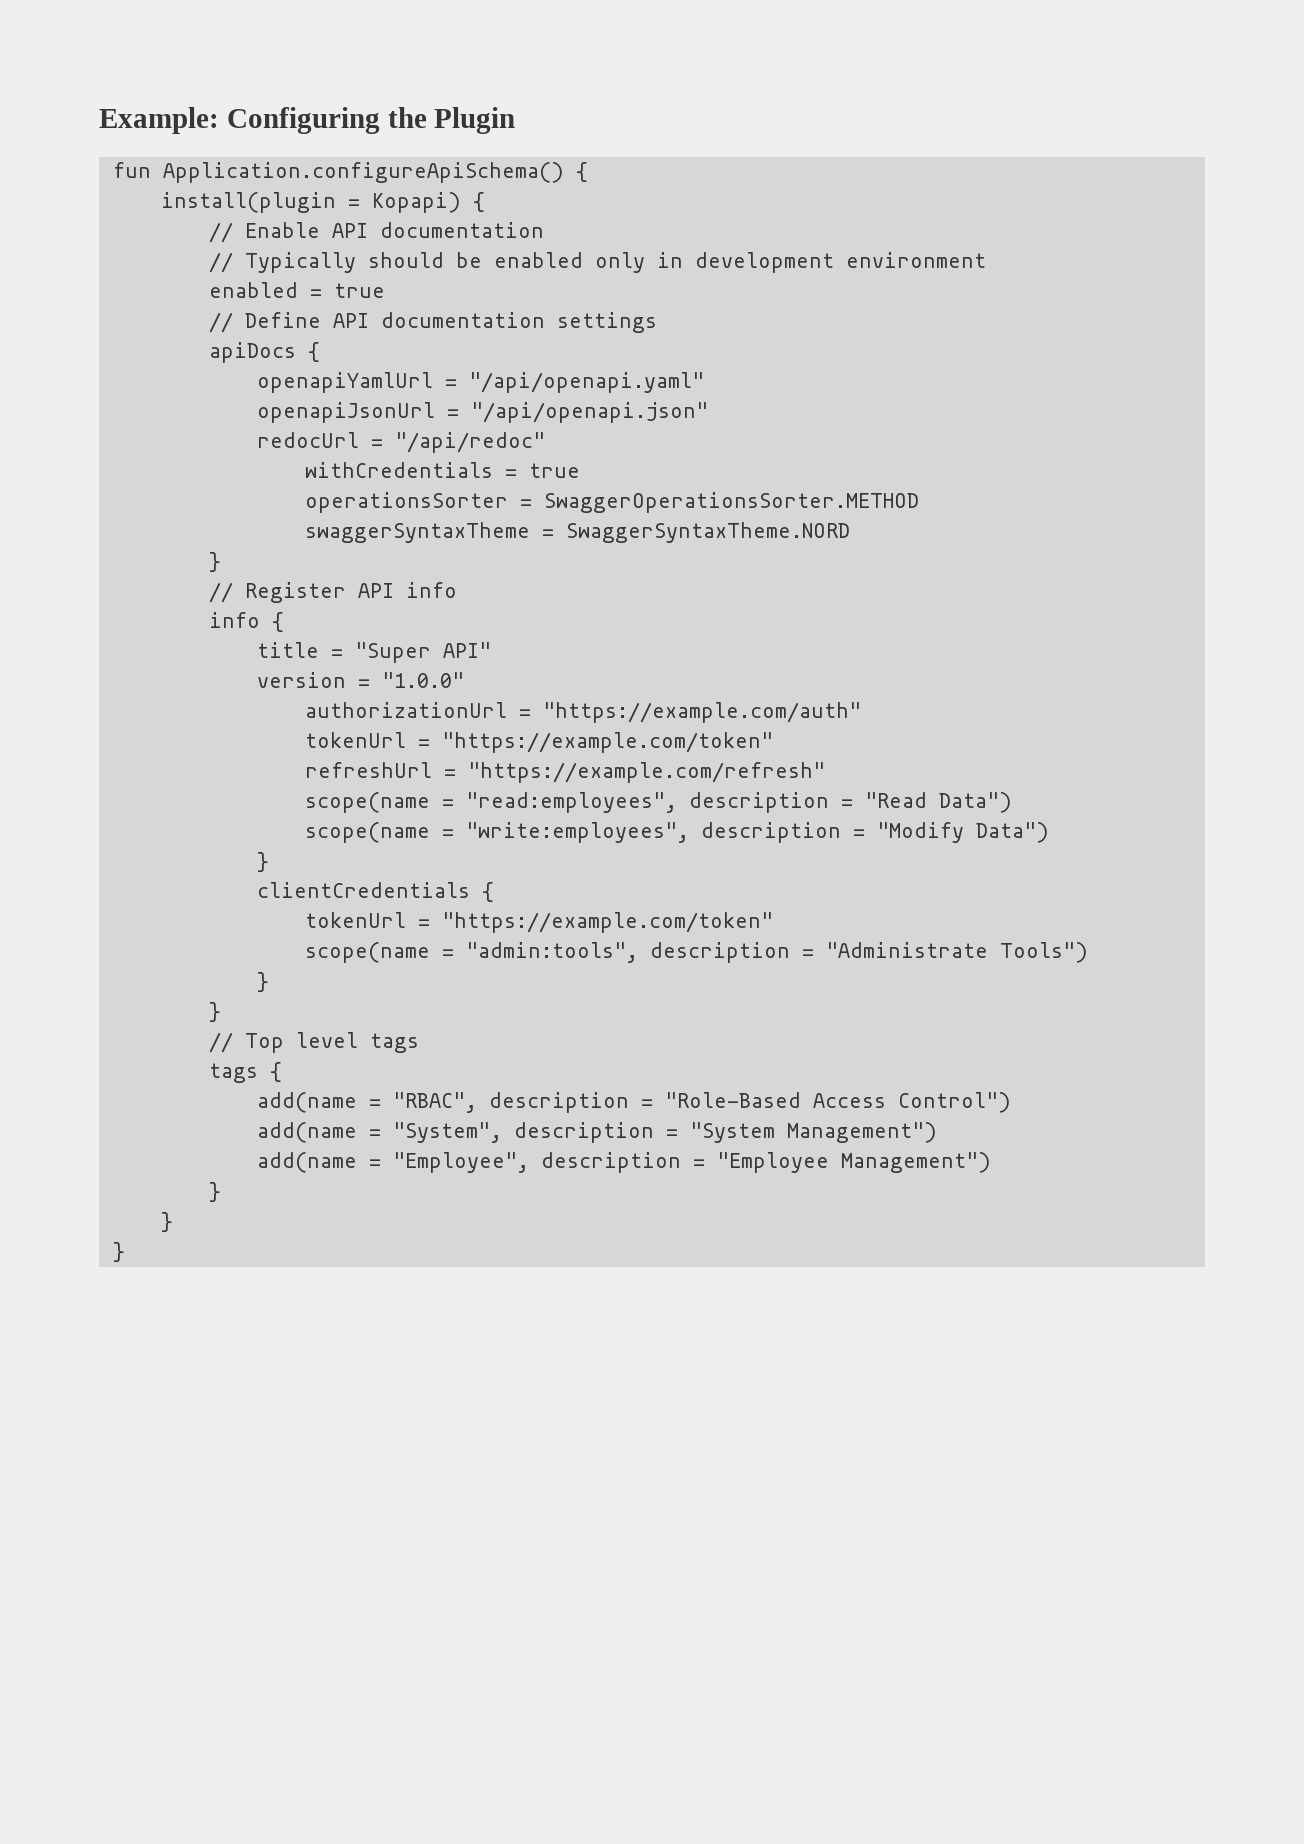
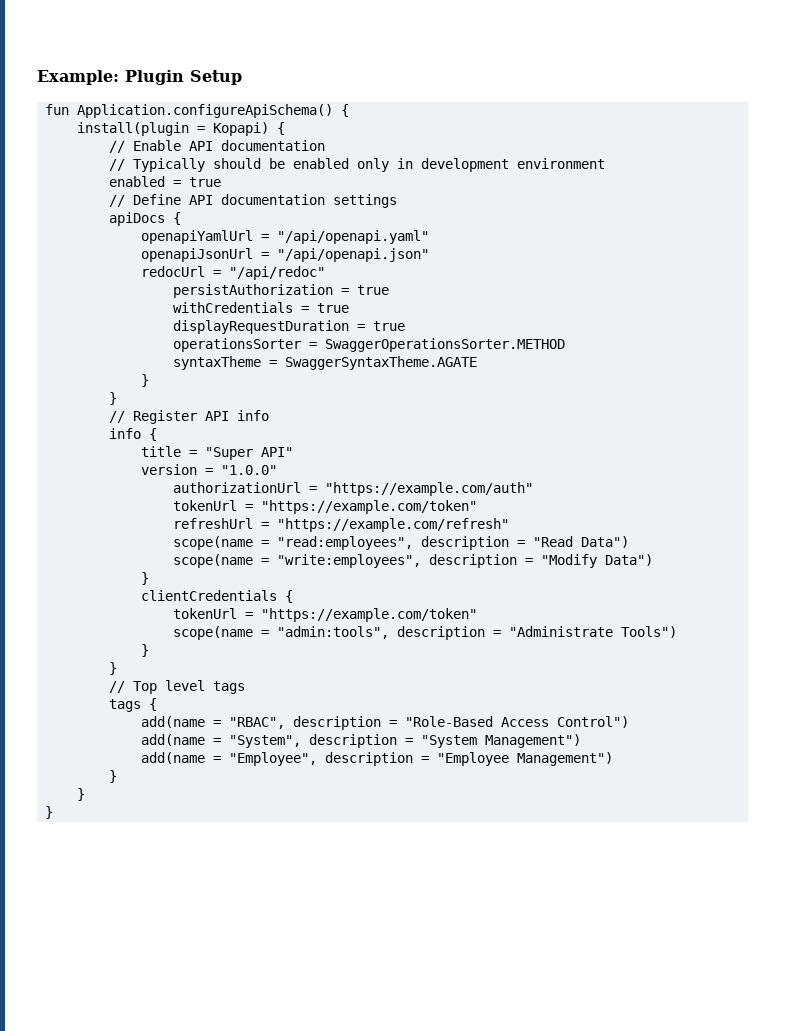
- Example: Configuring the Plugin
+ Example: Plugin Setup
+ persistAuthorization = true
+ displayRequestDuration = true
- swaggerSyntaxTheme = SwaggerSyntaxTheme.NORD
+ syntaxTheme = SwaggerSyntaxTheme.AGATE
+ }

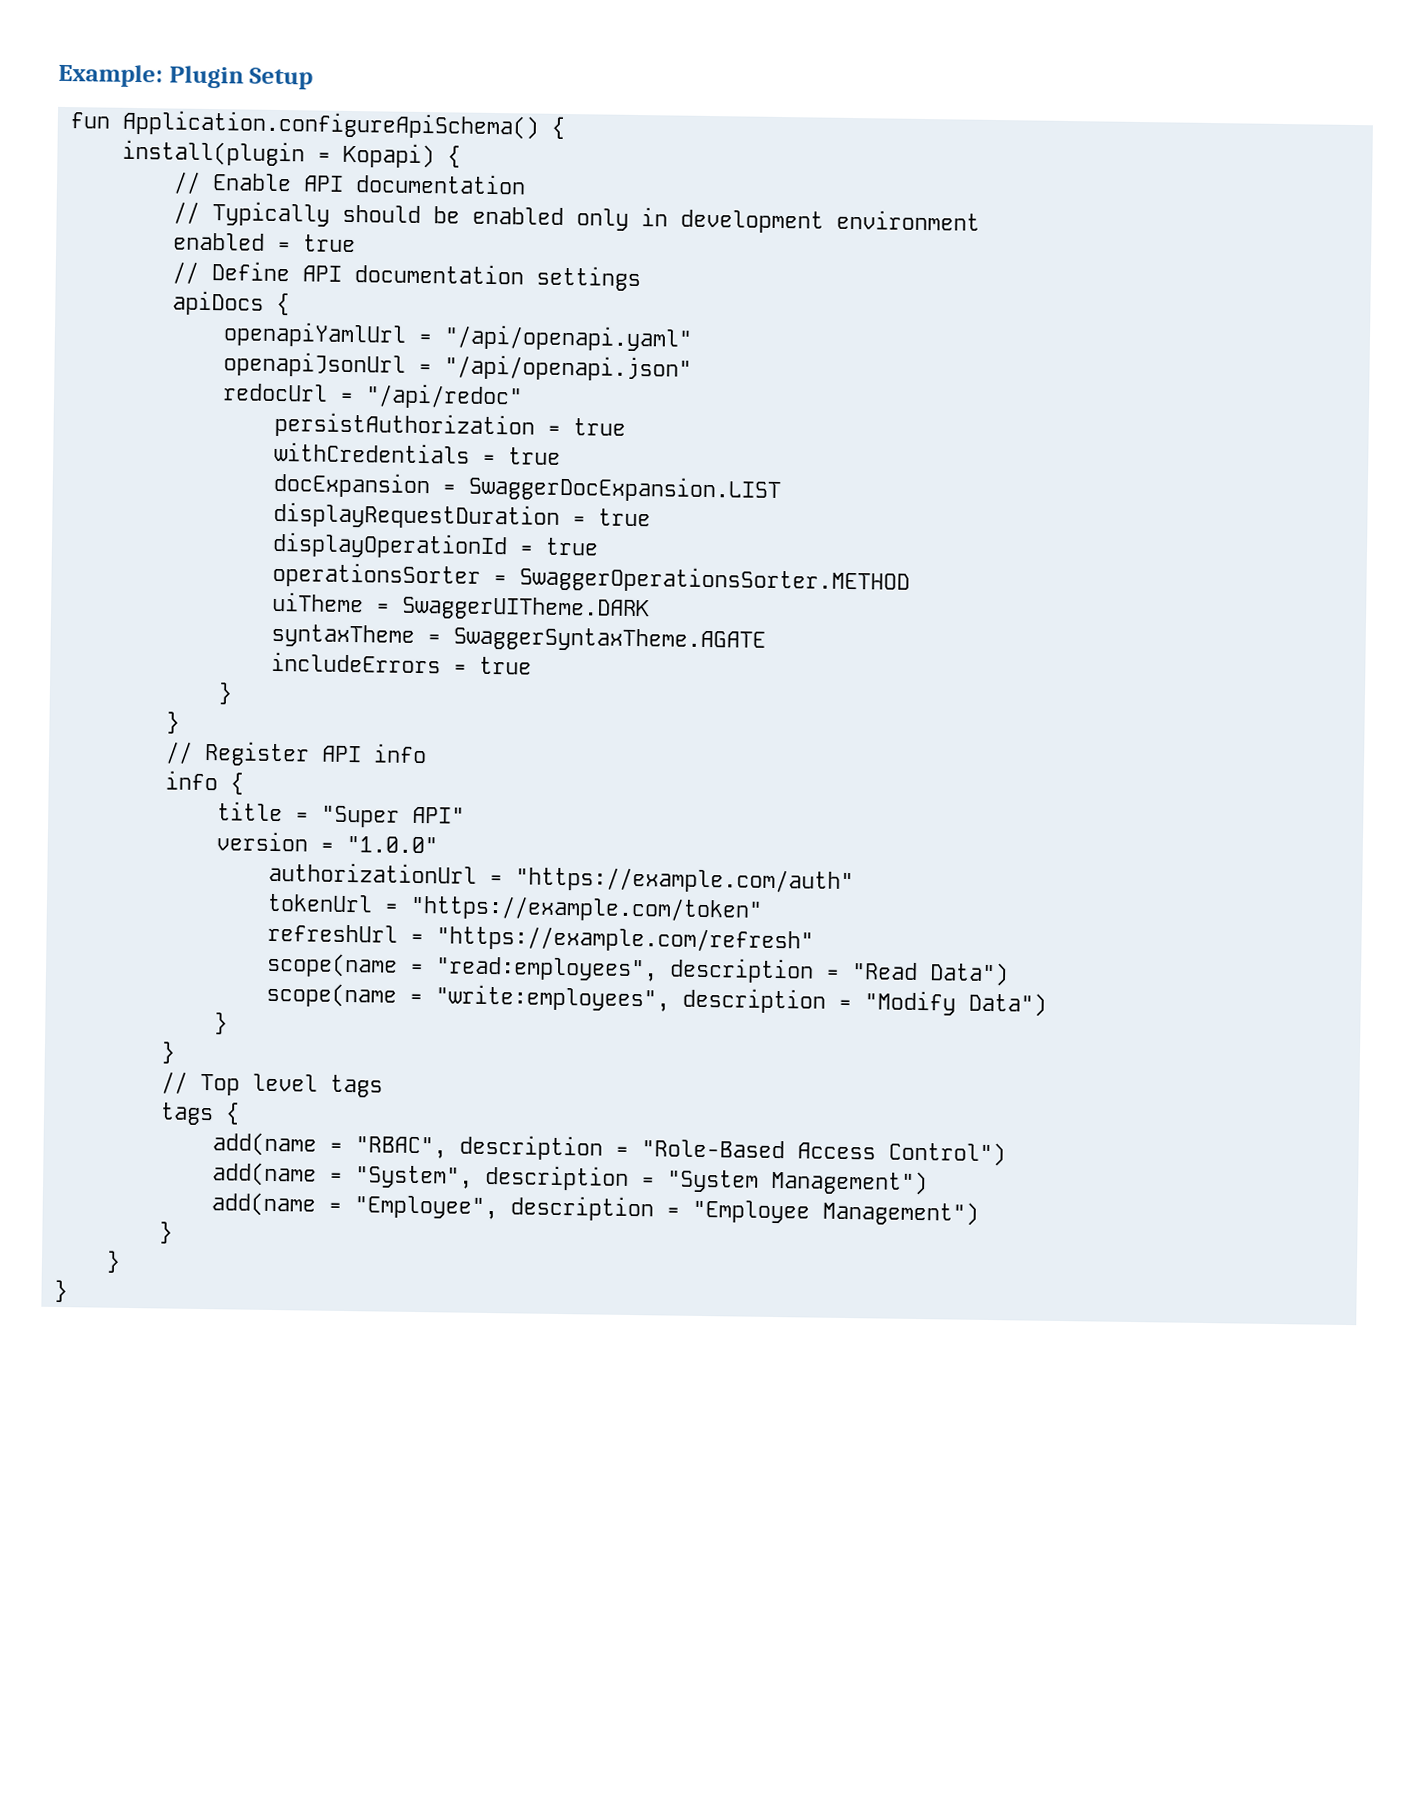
+ docExpansion = SwaggerDocExpansion.LIST
+ displayOperationId = true
+ uiTheme = SwaggerUITheme.DARK
+ includeErrors = true
- clientCredentials {
- tokenUrl = "https://example.com/token"
- scope(name = "admin:tools", description = "Administrate Tools")
- }

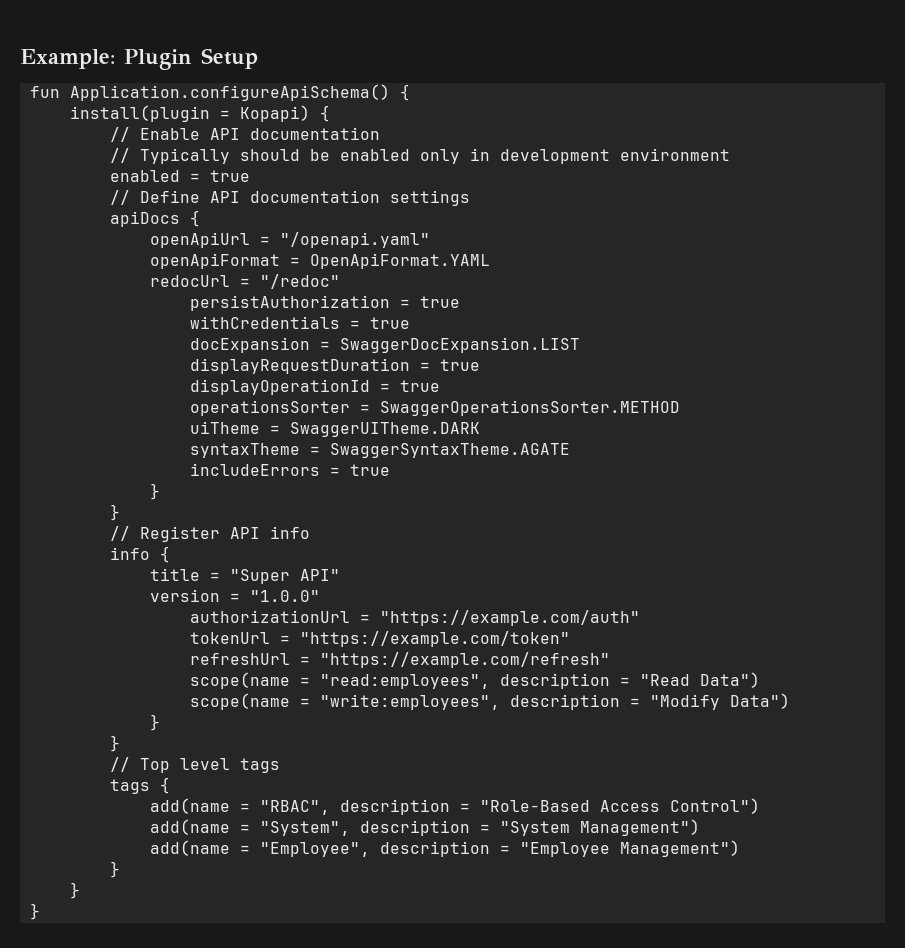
- openapiYamlUrl = "/api/openapi.yaml"
- openapiJsonUrl = "/api/openapi.json"
+ openApiUrl = "/openapi.yaml"
+ openApiFormat = OpenApiFormat.YAML
- redocUrl = "/api/redoc"
+ redocUrl = "/redoc"

